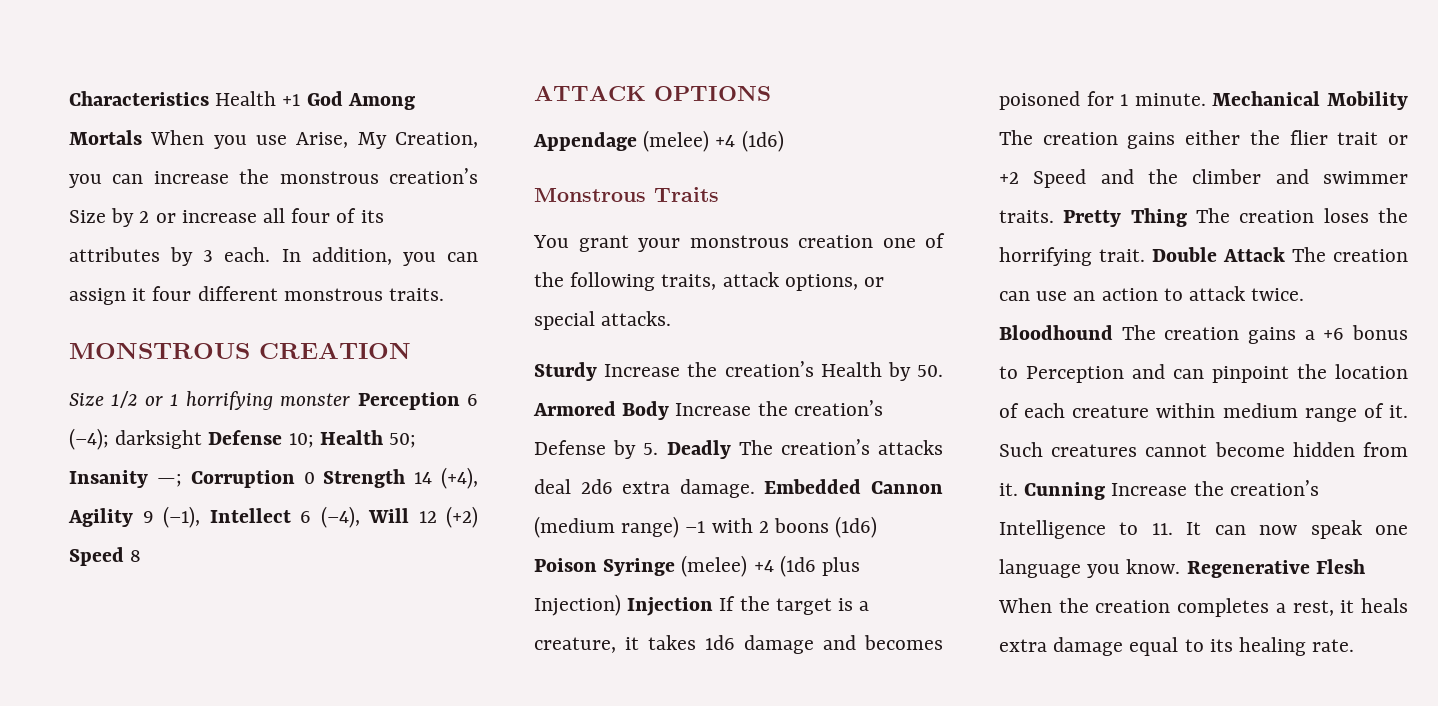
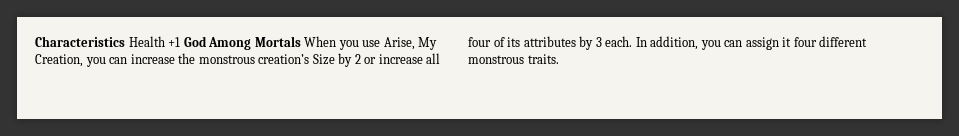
- MONSTROUS CREATION
- Size 1/2 or 1 horrifying monster Perception 6 (–4); darksight Defense 10; Health 50; Insanity —; Corruption 0 Strength 14 (+4), Agility 9 (–1), Intellect 6 (–4), Will 12 (+2) Speed 8
- ATTACK OPTIONS
- Appendage (melee) +4 (1d6)
- Monstrous Traits
- You grant your monstrous creation one of the following traits, attack options, or special attacks.
- Sturdy Increase the creation’s Health by 50. Armored Body Increase the creation’s Defense by 5. Deadly The creation’s attacks deal 2d6 extra damage. Embedded Cannon (medium range) –1 with 2 boons (1d6) Poison Syringe (melee) +4 (1d6 plus Injection) Injection If the target is a creature, it takes 1d6 damage and becomes poisoned for 1 minute. Mechanical Mobility The creation gains either the flier trait or +2 Speed and the climber and swimmer traits. Pretty Thing The creation loses the horrifying trait. Double Attack The creation can use an action to attack twice. Bloodhound The creation gains a +6 bonus to Perception and can pinpoint the location of each creature within medium range of it. Such creatures cannot become hidden from it. Cunning Increase the creation’s Intelligence to 11. It can now speak one language you know. Regenerative Flesh When the creation completes a rest, it heals extra damage equal to its healing rate.

